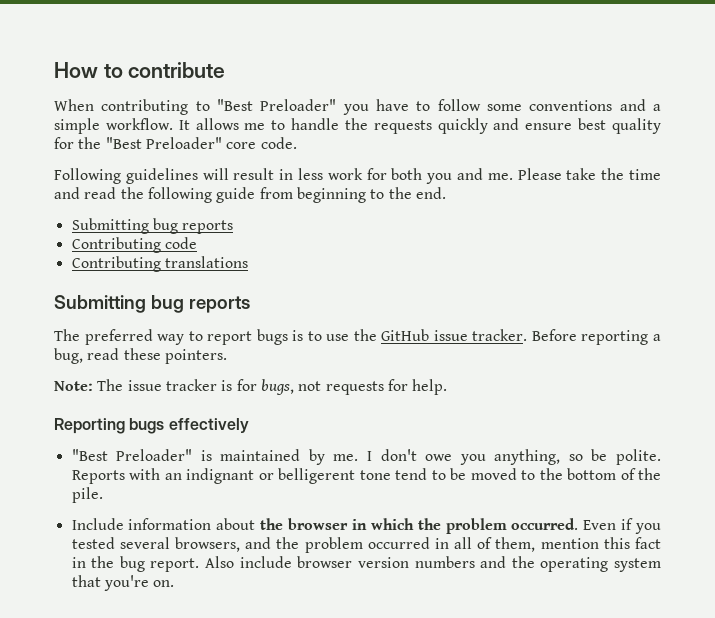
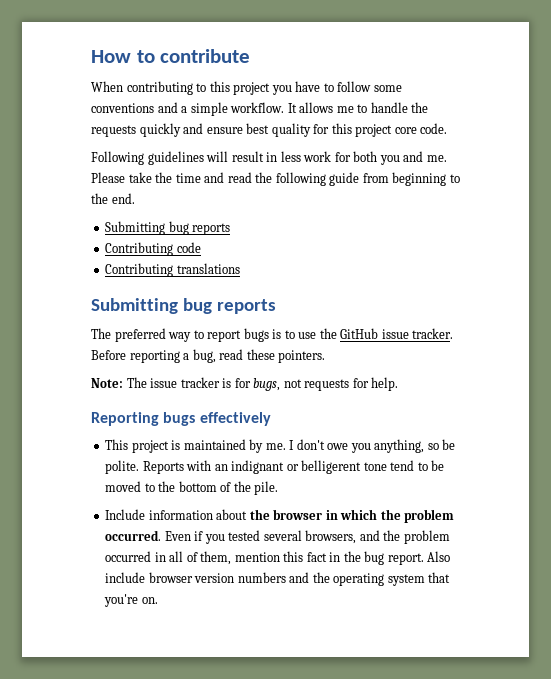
- When contributing to "Best Preloader" you have to follow some conventions and a simple workflow.
+ When contributing to this project you have to follow some conventions and a simple workflow.
- It allows me to handle the requests quickly and ensure best quality for the "Best Preloader" core code.
+ It allows me to handle the requests quickly and ensure best quality for this project core code.
- "Best Preloader" is maintained by me.
+ This project is maintained by me.

